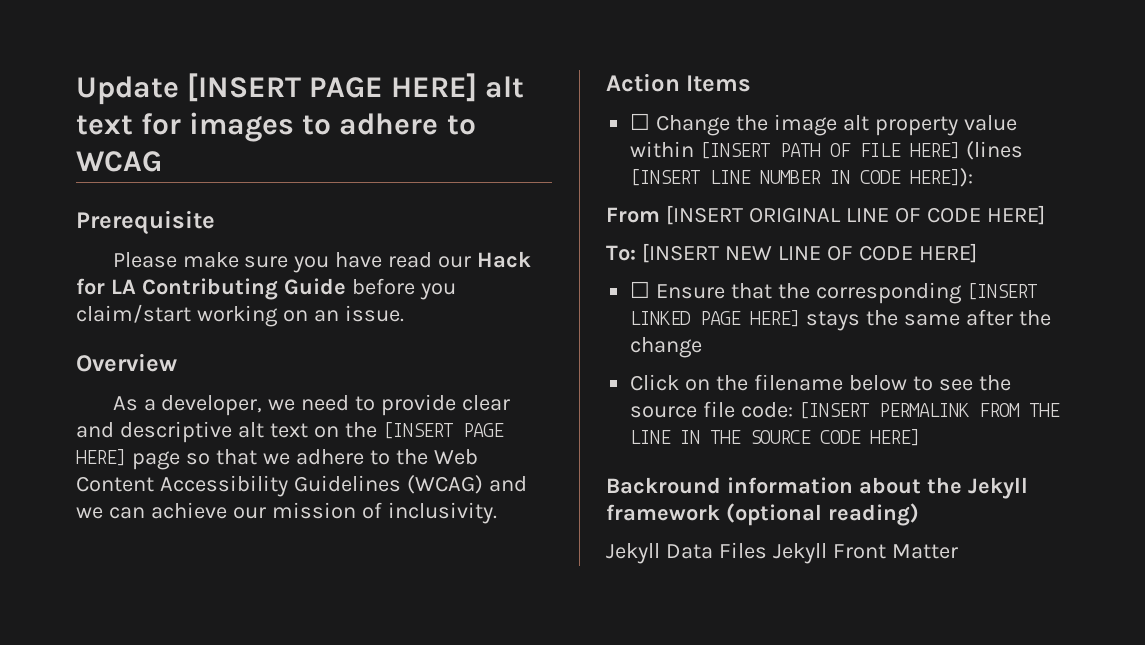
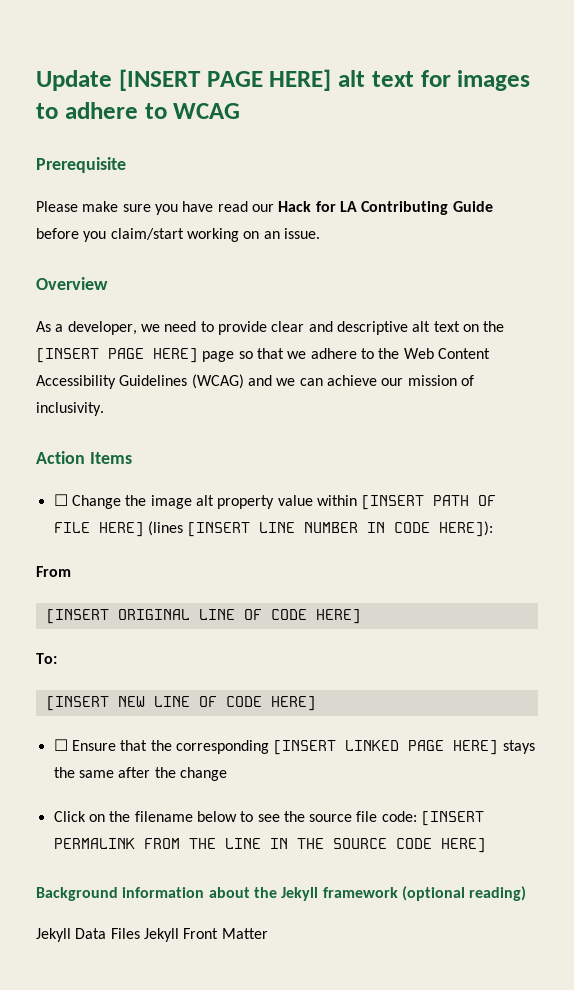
- From [INSERT ORIGINAL LINE OF CODE HERE]
+ From
+ [INSERT ORIGINAL LINE OF CODE HERE]
- To: [INSERT NEW LINE OF CODE HERE]
+ To:
+ [INSERT NEW LINE OF CODE HERE]
- Backround information about the Jekyll framework (optional reading)
+ Background information about the Jekyll framework (optional reading)

